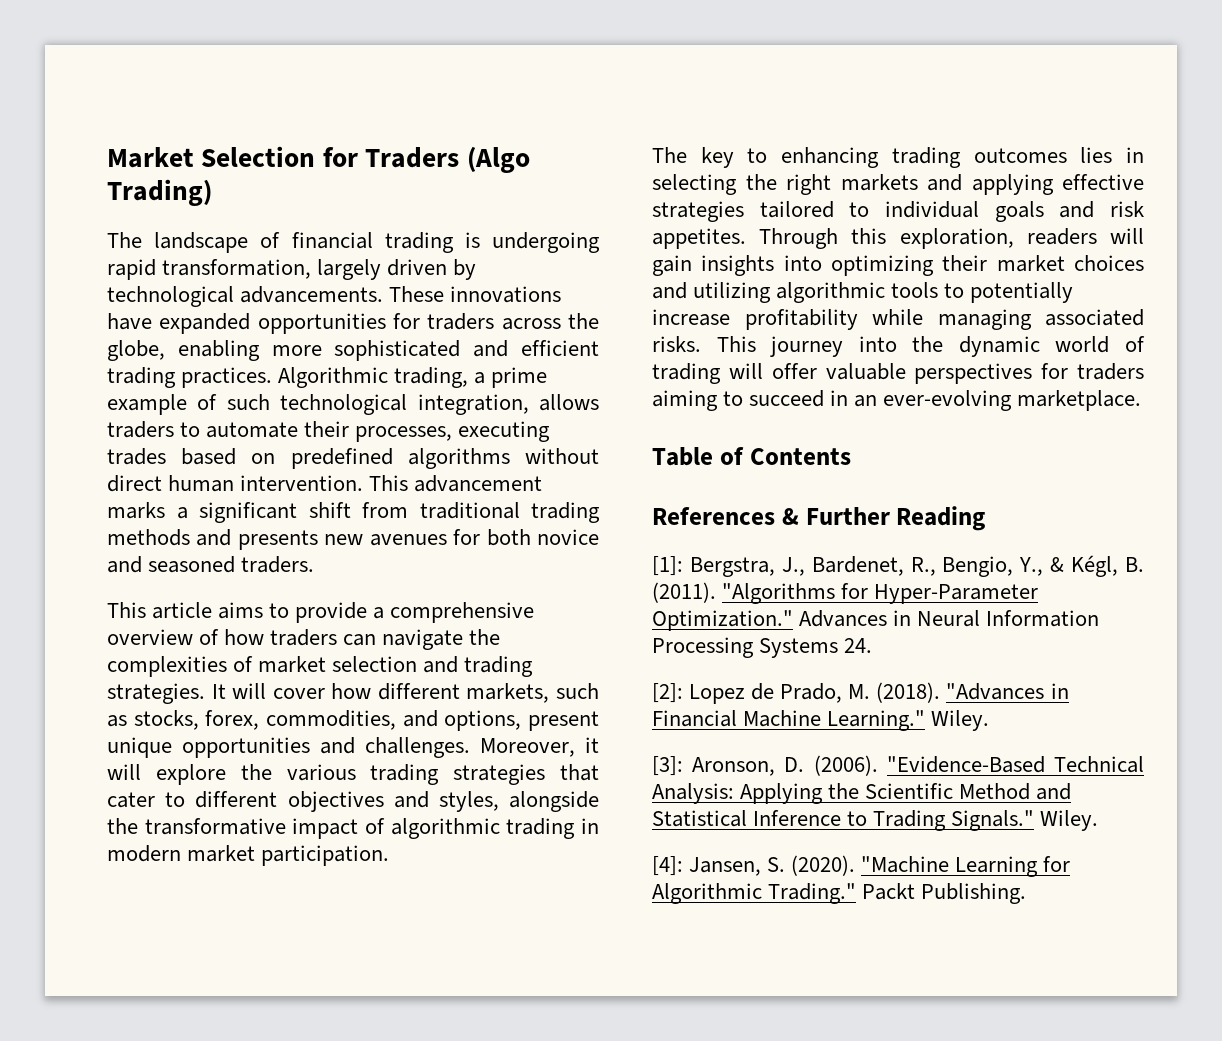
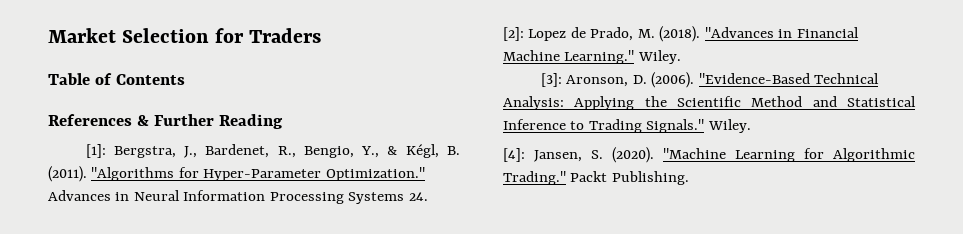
- Market Selection for Traders (Algo Trading)
- The landscape of financial trading is undergoing rapid transformation, largely driven by technological advancements. These innovations have expanded opportunities for traders across the globe, enabling more sophisticated and efficient trading practices. Algorithmic trading, a prime example of such technological integration, allows traders to automate their processes, executing trades based on predefined algorithms without direct human intervention. This advancement marks a significant shift from traditional trading methods and presents new avenues for both novice and seasoned traders.
- This article aims to provide a comprehensive overview of how traders can navigate the complexities of market selection and trading strategies. It will cover how different markets, such as stocks, forex, commodities, and options, present unique opportunities and challenges. Moreover, it will explore the various trading strategies that cater to different objectives and styles, alongside the transformative impact of algorithmic trading in modern market participation.
- The key to enhancing trading outcomes lies in selecting the right markets and applying effective strategies tailored to individual goals and risk appetites. Through this exploration, readers will gain insights into optimizing their market choices and utilizing algorithmic tools to potentially increase profitability while managing associated risks. This journey into the dynamic world of trading will offer valuable perspectives for traders aiming to succeed in an ever-evolving marketplace.
+ Market Selection for Traders

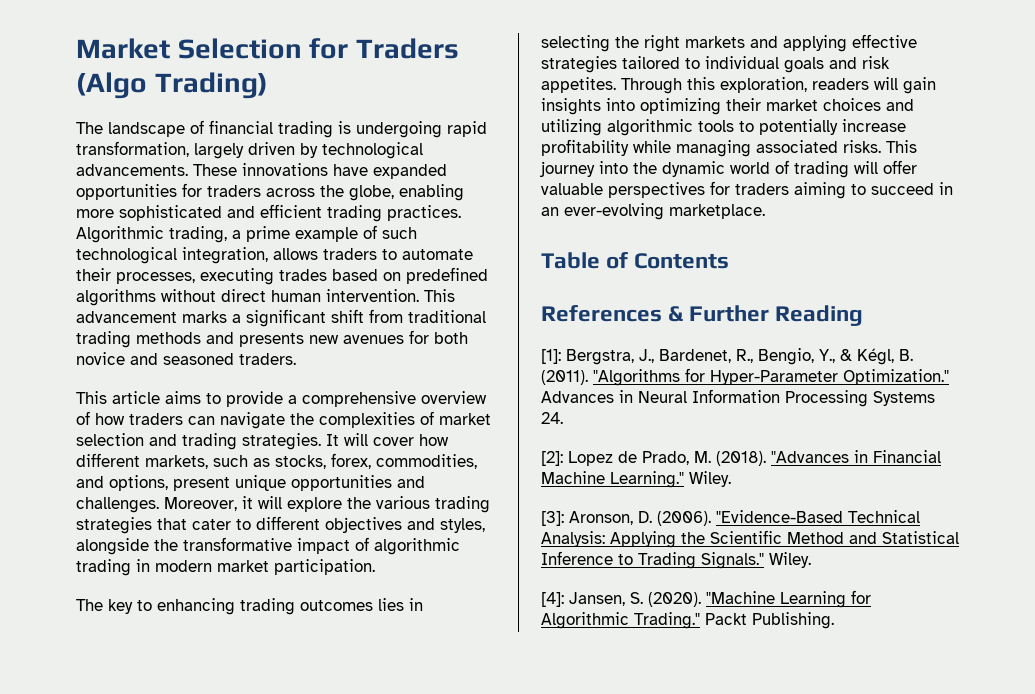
- Market Selection for Traders
+ Market Selection for Traders (Algo Trading)
+ The landscape of financial trading is undergoing rapid transformation, largely driven by technological advancements. These innovations have expanded opportunities for traders across the globe, enabling more sophisticated and efficient trading practices. Algorithmic trading, a prime example of such technological integration, allows traders to automate their processes, executing trades based on predefined algorithms without direct human intervention. This advancement marks a significant shift from traditional trading methods and presents new avenues for both novice and seasoned traders.
+ This article aims to provide a comprehensive overview of how traders can navigate the complexities of market selection and trading strategies. It will cover how different markets, such as stocks, forex, commodities, and options, present unique opportunities and challenges. Moreover, it will explore the various trading strategies that cater to different objectives and styles, alongside the transformative impact of algorithmic trading in modern market participation.
+ The key to enhancing trading outcomes lies in selecting the right markets and applying effective strategies tailored to individual goals and risk appetites. Through this exploration, readers will gain insights into optimizing their market choices and utilizing algorithmic tools to potentially increase profitability while managing associated risks. This journey into the dynamic world of trading will offer valuable perspectives for traders aiming to succeed in an ever-evolving marketplace.

